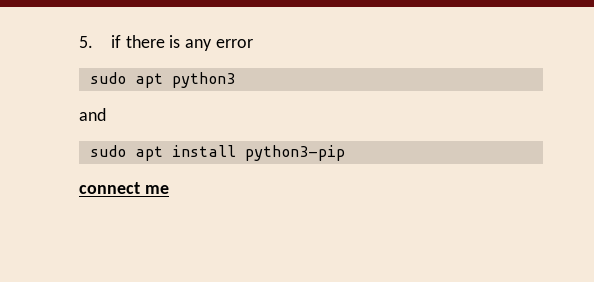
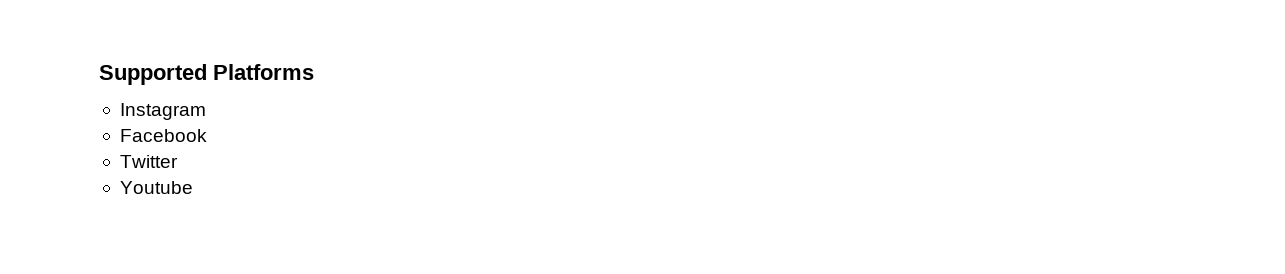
- 5. if there is any error
- sudo apt python3
- and
- sudo apt install python3-pip
- connect me
+ Supported Platforms
+ Instagram
+ Facebook
+ Twitter
+ Youtube

